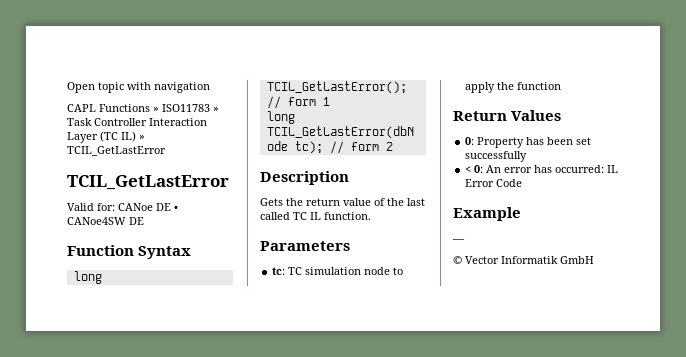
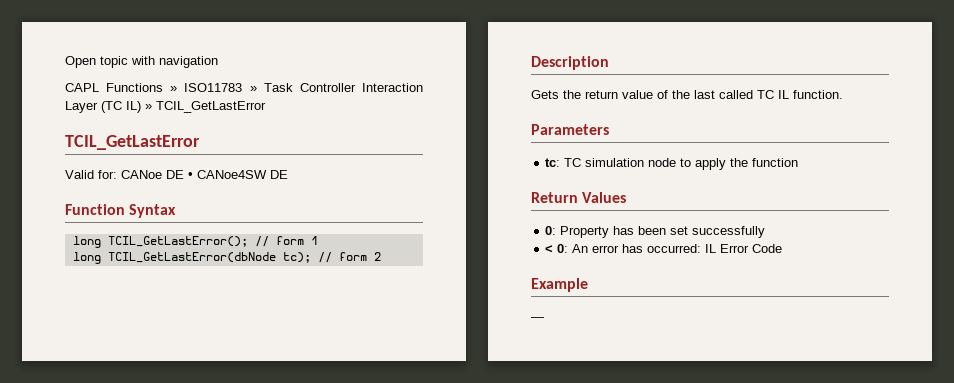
- © Vector Informatik GmbH

